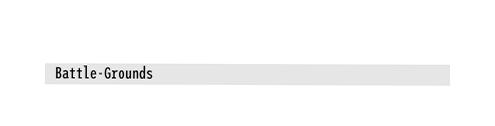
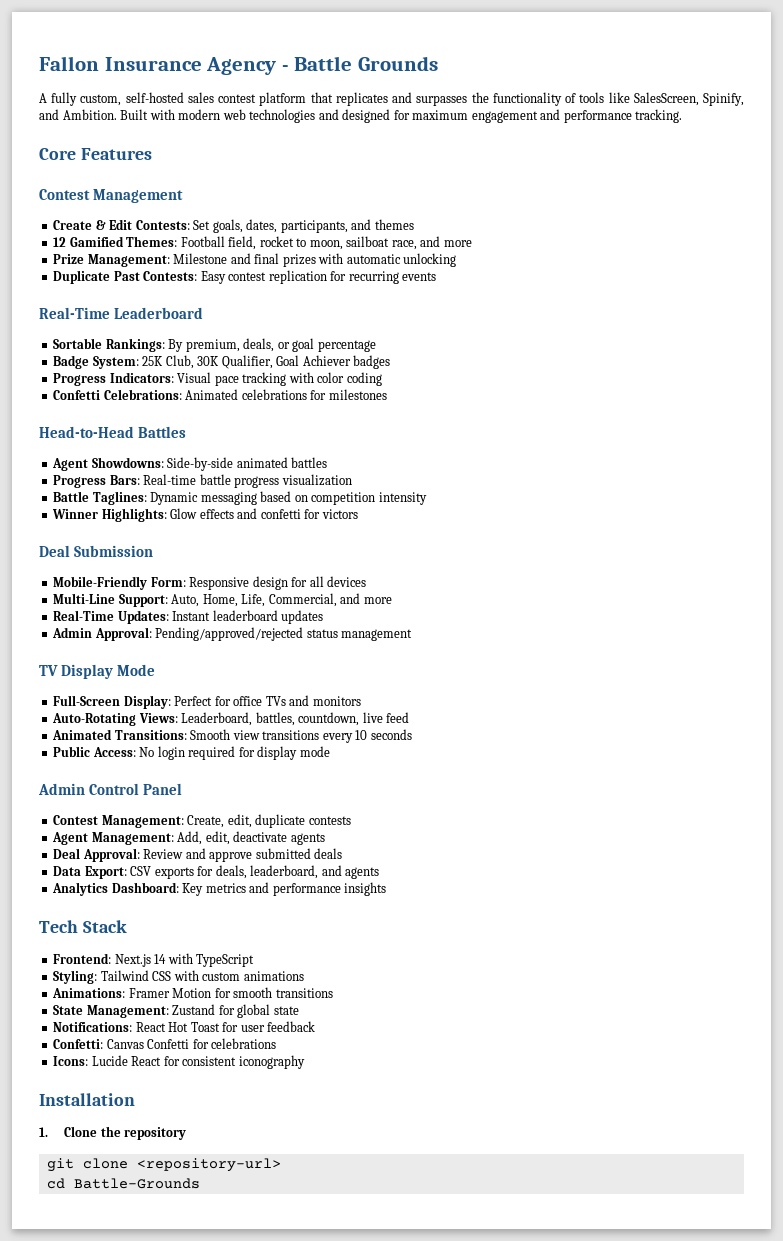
- Battle-Grounds
+ Fallon Insurance Agency - Battle Grounds
+ A fully custom, self-hosted sales contest platform that replicates and surpasses the functionality of tools like SalesScreen, Spinify, and Ambition. Built with modern web technologies and designed for maximum engagement and performance tracking.
+ Core Features
+ Contest Management
+ Create & Edit Contests: Set goals, dates, participants, and themes
+ 12 Gamified Themes: Football field, rocket to moon, sailboat race, and more
+ Prize Management: Milestone and final prizes with automatic unlocking
+ Duplicate Past Contests: Easy contest replication for recurring events
+ Real-Time Leaderboard
+ Sortable Rankings: By premium, deals, or goal percentage
+ Badge System: 25K Club, 30K Qualifier, Goal Achiever badges
+ Progress Indicators: Visual pace tracking with color coding
+ Confetti Celebrations: Animated celebrations for milestones
+ Head-to-Head Battles
+ Agent Showdowns: Side-by-side animated battles
+ Progress Bars: Real-time battle progress visualization
+ Battle Taglines: Dynamic messaging based on competition intensity
+ Winner Highlights: Glow effects and confetti for victors
+ Deal Submission
+ Mobile-Friendly Form: Responsive design for all devices
+ Multi-Line Support: Auto, Home, Life, Commercial, and more
+ Real-Time Updates: Instant leaderboard updates
+ Admin Approval: Pending/approved/rejected status management
+ TV Display Mode
+ Full-Screen Display: Perfect for office TVs and monitors
+ Auto-Rotating Views: Leaderboard, battles, countdown, live feed
+ Animated Transitions: Smooth view transitions every 10 seconds
+ Public Access: No login required for display mode
+ Admin Control Panel
+ Contest Management: Create, edit, duplicate contests
+ Agent Management: Add, edit, deactivate agents
+ Deal Approval: Review and approve submitted deals
+ Data Export: CSV exports for deals, leaderboard, and agents
+ Analytics Dashboard: Key metrics and performance insights
+ Tech Stack
+ Frontend: Next.js 14 with TypeScript
+ Styling: Tailwind CSS with custom animations
+ Animations: Framer Motion for smooth transitions
+ State Management: Zustand for global state
+ Notifications: React Hot Toast for user feedback
+ Confetti: Canvas Confetti for celebrations
+ Icons: Lucide React for consistent iconography
+ Installation
+ 1. Clone the repository
+ git clone <repository-url>
+ cd Battle-Grounds

